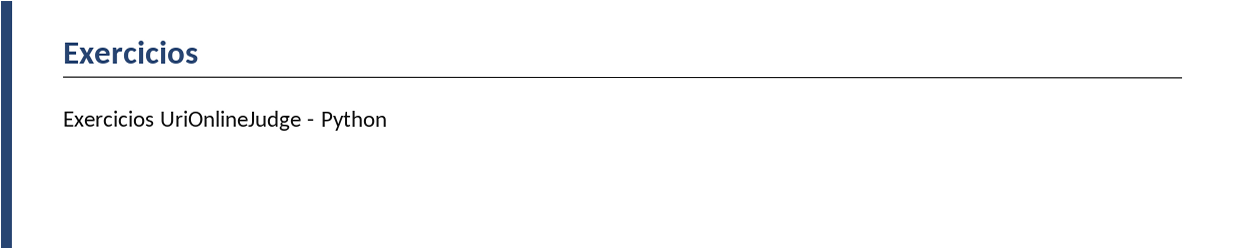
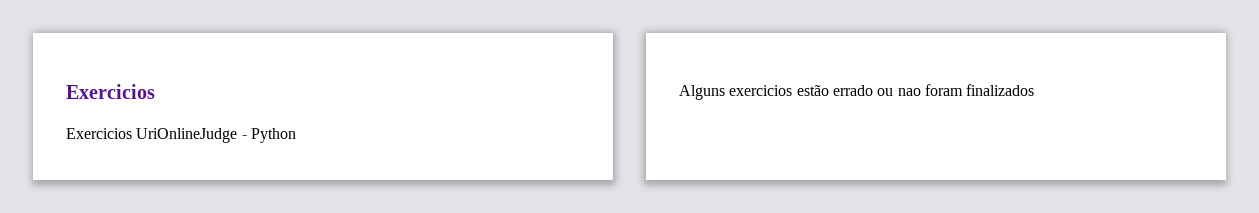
+ Alguns exercicios estão errado ou nao foram finalizados

